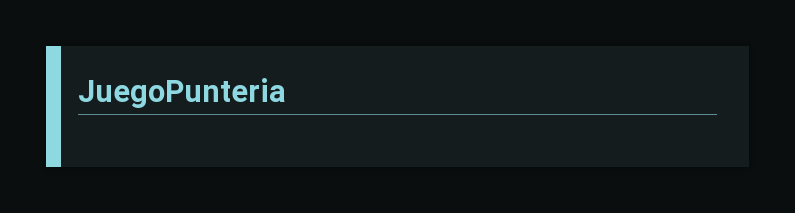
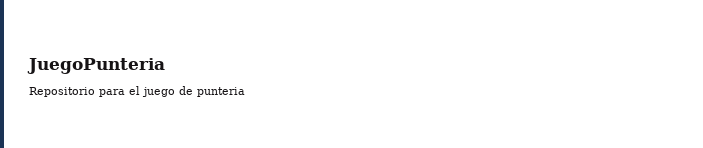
+ Repositorio para el juego de punteria

